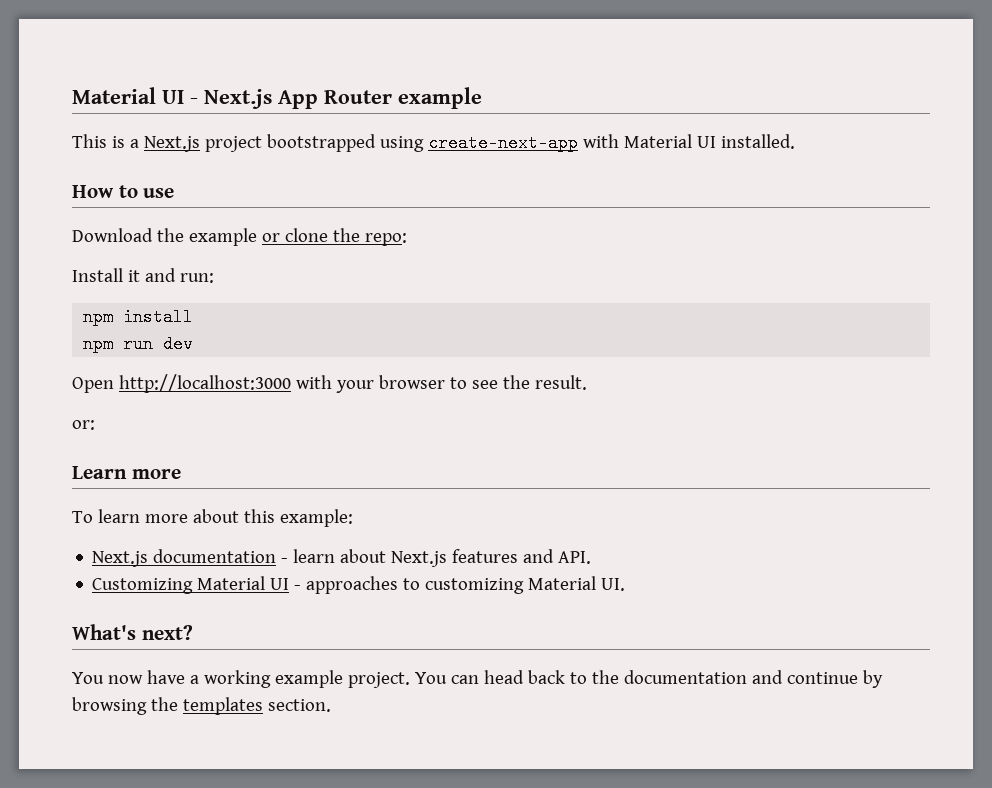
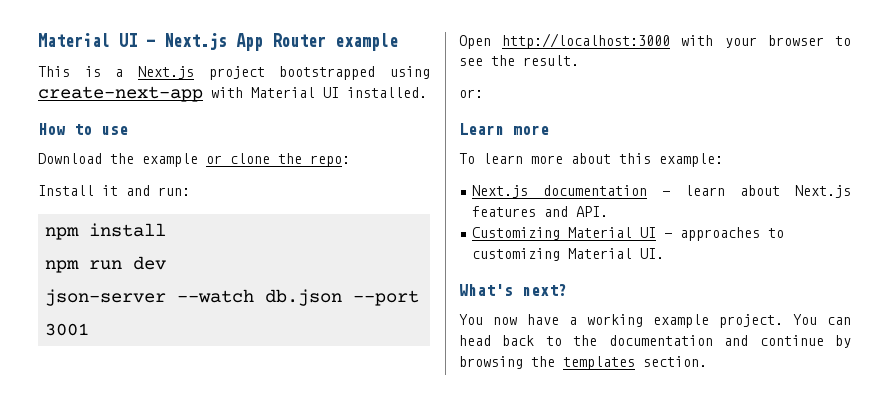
+ json-server --watch db.json --port 3001

